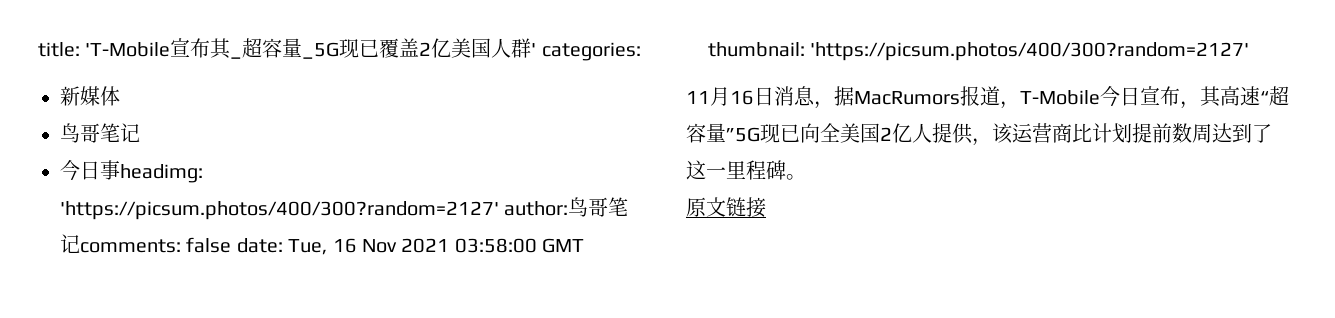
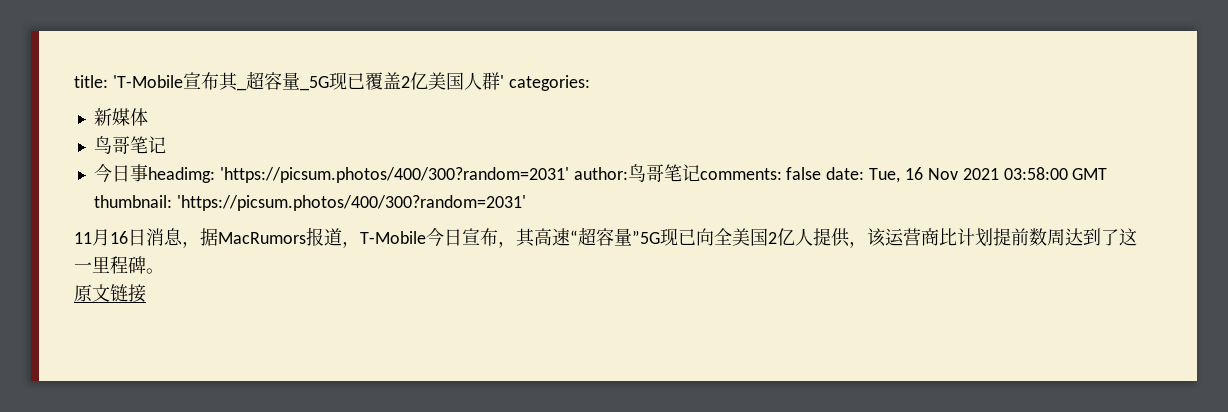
- 今日事headimg: 'https://picsum.photos/400/300?random=2127' author:鸟哥笔记comments: false date: Tue, 16 Nov 2021 03:58:00 GMT thumbnail: 'https://picsum.photos/400/300?random=2127'
+ 今日事headimg: 'https://picsum.photos/400/300?random=2031' author:鸟哥笔记comments: false date: Tue, 16 Nov 2021 03:58:00 GMT thumbnail: 'https://picsum.photos/400/300?random=2031'

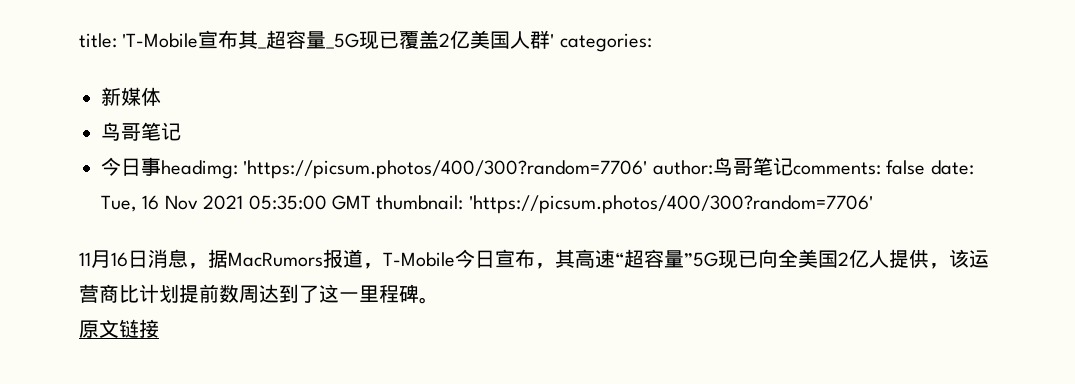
- 今日事headimg: 'https://picsum.photos/400/300?random=2031' author:鸟哥笔记comments: false date: Tue, 16 Nov 2021 03:58:00 GMT thumbnail: 'https://picsum.photos/400/300?random=2031'
+ 今日事headimg: 'https://picsum.photos/400/300?random=7706' author:鸟哥笔记comments: false date: Tue, 16 Nov 2021 05:35:00 GMT thumbnail: 'https://picsum.photos/400/300?random=7706'

